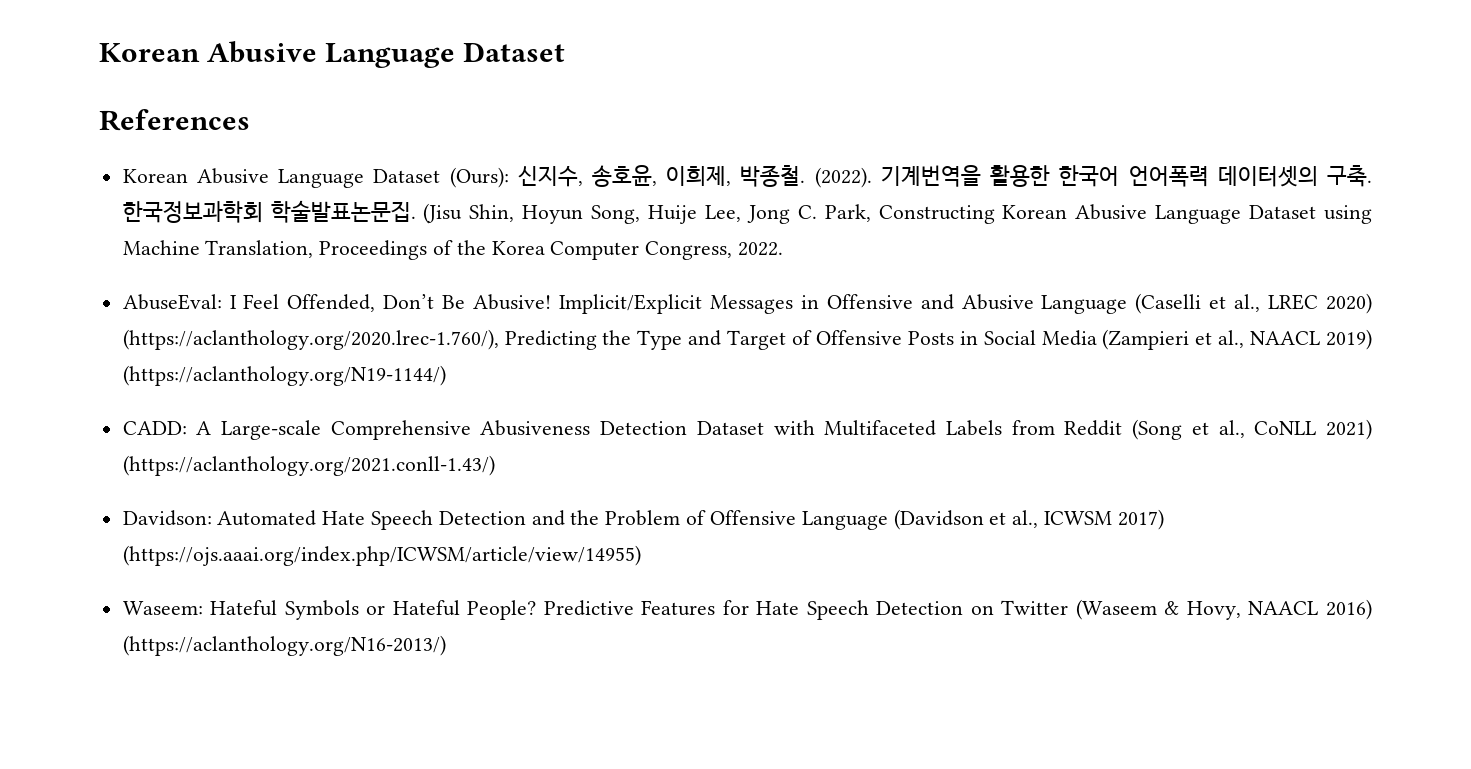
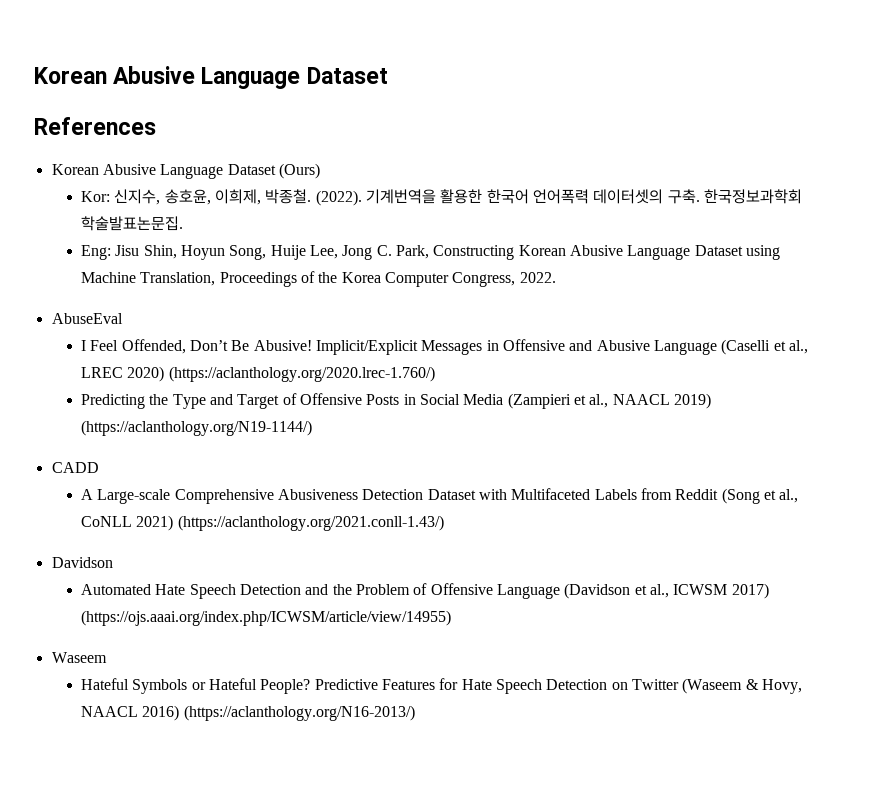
- Korean Abusive Language Dataset (Ours): 신지수, 송호윤, 이희제, 박종철.
+ Korean Abusive Language Dataset (Ours)
+ Kor: 신지수, 송호윤, 이희제, 박종철.
- 한국정보과학회 학술발표논문집. (Jisu Shin, Hoyun Song, Huije Lee, Jong C. Park, Constructing Korean Abusive Language Dataset using Machine Translation, Proceedings of the Korea Computer Congress, 2022.
+ 한국정보과학회 학술발표논문집.
+ Eng: Jisu Shin, Hoyun Song, Huije Lee, Jong C. Park, Constructing Korean Abusive Language Dataset using Machine Translation, Proceedings of the Korea Computer Congress, 2022.
- AbuseEval: I Feel Offended, Don’t Be Abusive!
+ AbuseEval
+ I Feel Offended, Don’t Be Abusive!
- Implicit/Explicit Messages in Offensive and Abusive Language (Caselli et al., LREC 2020) (https://aclanthology.org/2020.lrec-1.760/), Predicting the Type and Target of Offensive Posts in Social Media (Zampieri et al., NAACL 2019) (https://aclanthology.org/N19-1144/)
+ Implicit/Explicit Messages in Offensive and Abusive Language (Caselli et al., LREC 2020) (https://aclanthology.org/2020.lrec-1.760/)
+ Predicting the Type and Target of Offensive Posts in Social Media (Zampieri et al., NAACL 2019) (https://aclanthology.org/N19-1144/)
- CADD: A Large-scale Comprehensive Abusiveness Detection Dataset with Multifaceted Labels from Reddit (Song et al., CoNLL 2021) (https://aclanthology.org/2021.conll-1.43/)
+ CADD
+ A Large-scale Comprehensive Abusiveness Detection Dataset with Multifaceted Labels from Reddit (Song et al., CoNLL 2021) (https://aclanthology.org/2021.conll-1.43/)
- Davidson: Automated Hate Speech Detection and the Problem of Offensive Language (Davidson et al., ICWSM 2017) (https://ojs.aaai.org/index.php/ICWSM/article/view/14955)
+ Davidson
+ Automated Hate Speech Detection and the Problem of Offensive Language (Davidson et al., ICWSM 2017) (https://ojs.aaai.org/index.php/ICWSM/article/view/14955)
- Waseem: Hateful Symbols or Hateful People?
+ Waseem
+ Hateful Symbols or Hateful People?

